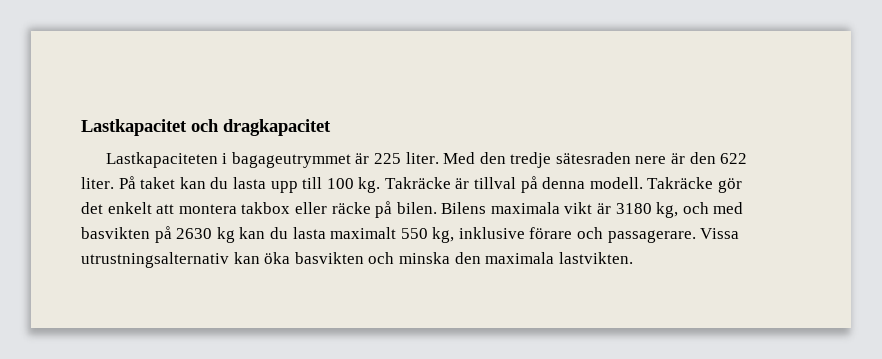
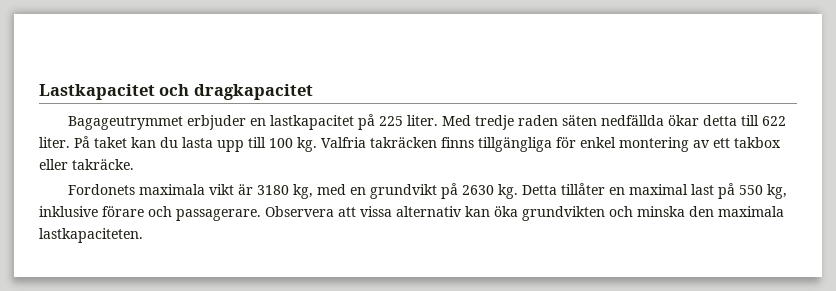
- Lastkapaciteten i bagageutrymmet är 225 liter. Med den tredje sätesraden nere är den 622 liter.
+ Bagageutrymmet erbjuder en lastkapacitet på 225 liter. Med tredje raden säten nedfällda ökar detta till 622 liter.
- Takräcke är tillval på denna modell. Takräcke gör det enkelt att montera takbox eller räcke på bilen. Bilens maximala vikt är 3180 kg, och med basvikten på 2630 kg kan du lasta maximalt 550 kg, inklusive förare och passagerare.
+ Valfria takräcken finns tillgängliga för enkel montering av ett takbox eller takräcke.
+ Fordonets maximala vikt är 3180 kg, med en grundvikt på 2630 kg. Detta tillåter en maximal last på 550 kg, inklusive förare och passagerare.
- Vissa utrustningsalternativ kan öka basvikten och minska den maximala lastvikten.
+ Observera att vissa alternativ kan öka grundvikten och minska den maximala lastkapaciteten.

